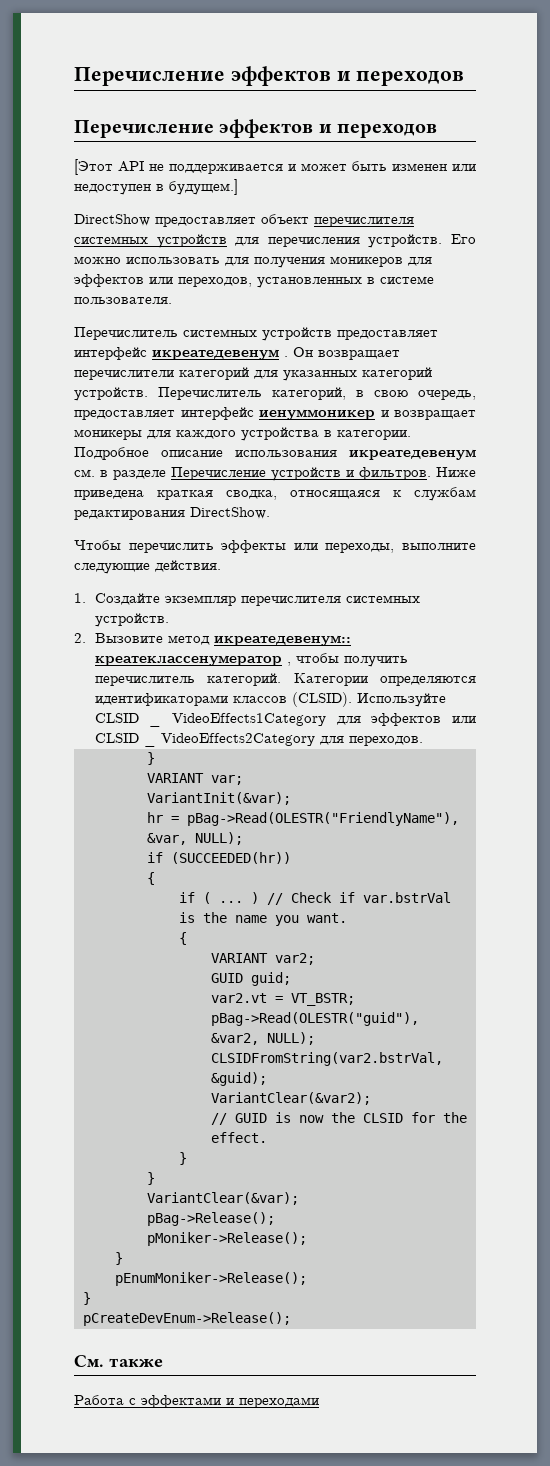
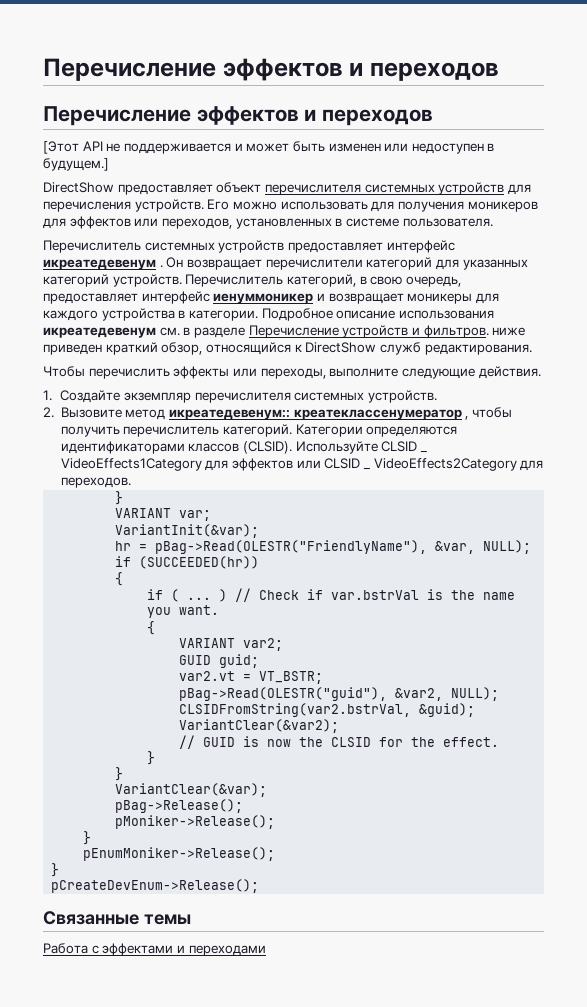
- Подробное описание использования икреатедевенум см. в разделе Перечисление устройств и фильтров. Ниже приведена краткая сводка, относящаяся к службам редактирования DirectShow.
+ Подробное описание использования икреатедевенум см. в разделе Перечисление устройств и фильтров. ниже приведен краткий обзор, относящийся к DirectShow служб редактирования.
- См. также
+ Связанные темы

